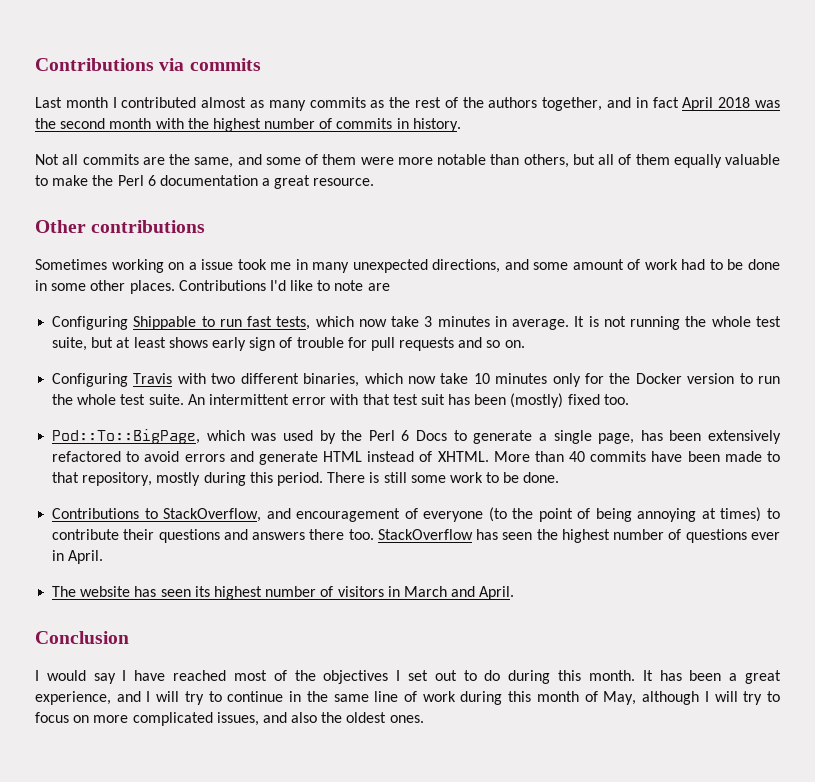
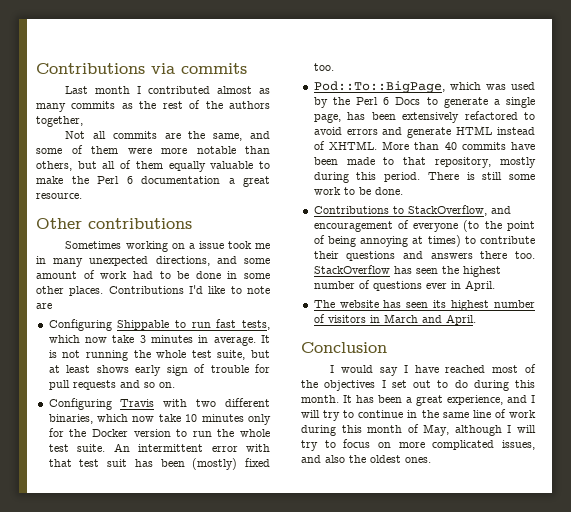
- Last month I contributed almost as many commits as the rest of the authors together, and in fact April 2018 was the second month with the highest number of commits in history.
+ Last month I contributed almost as many commits as the rest of the authors together,

